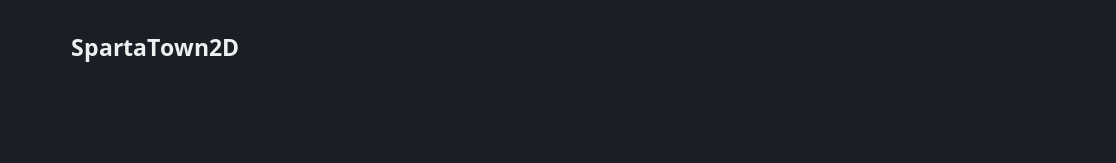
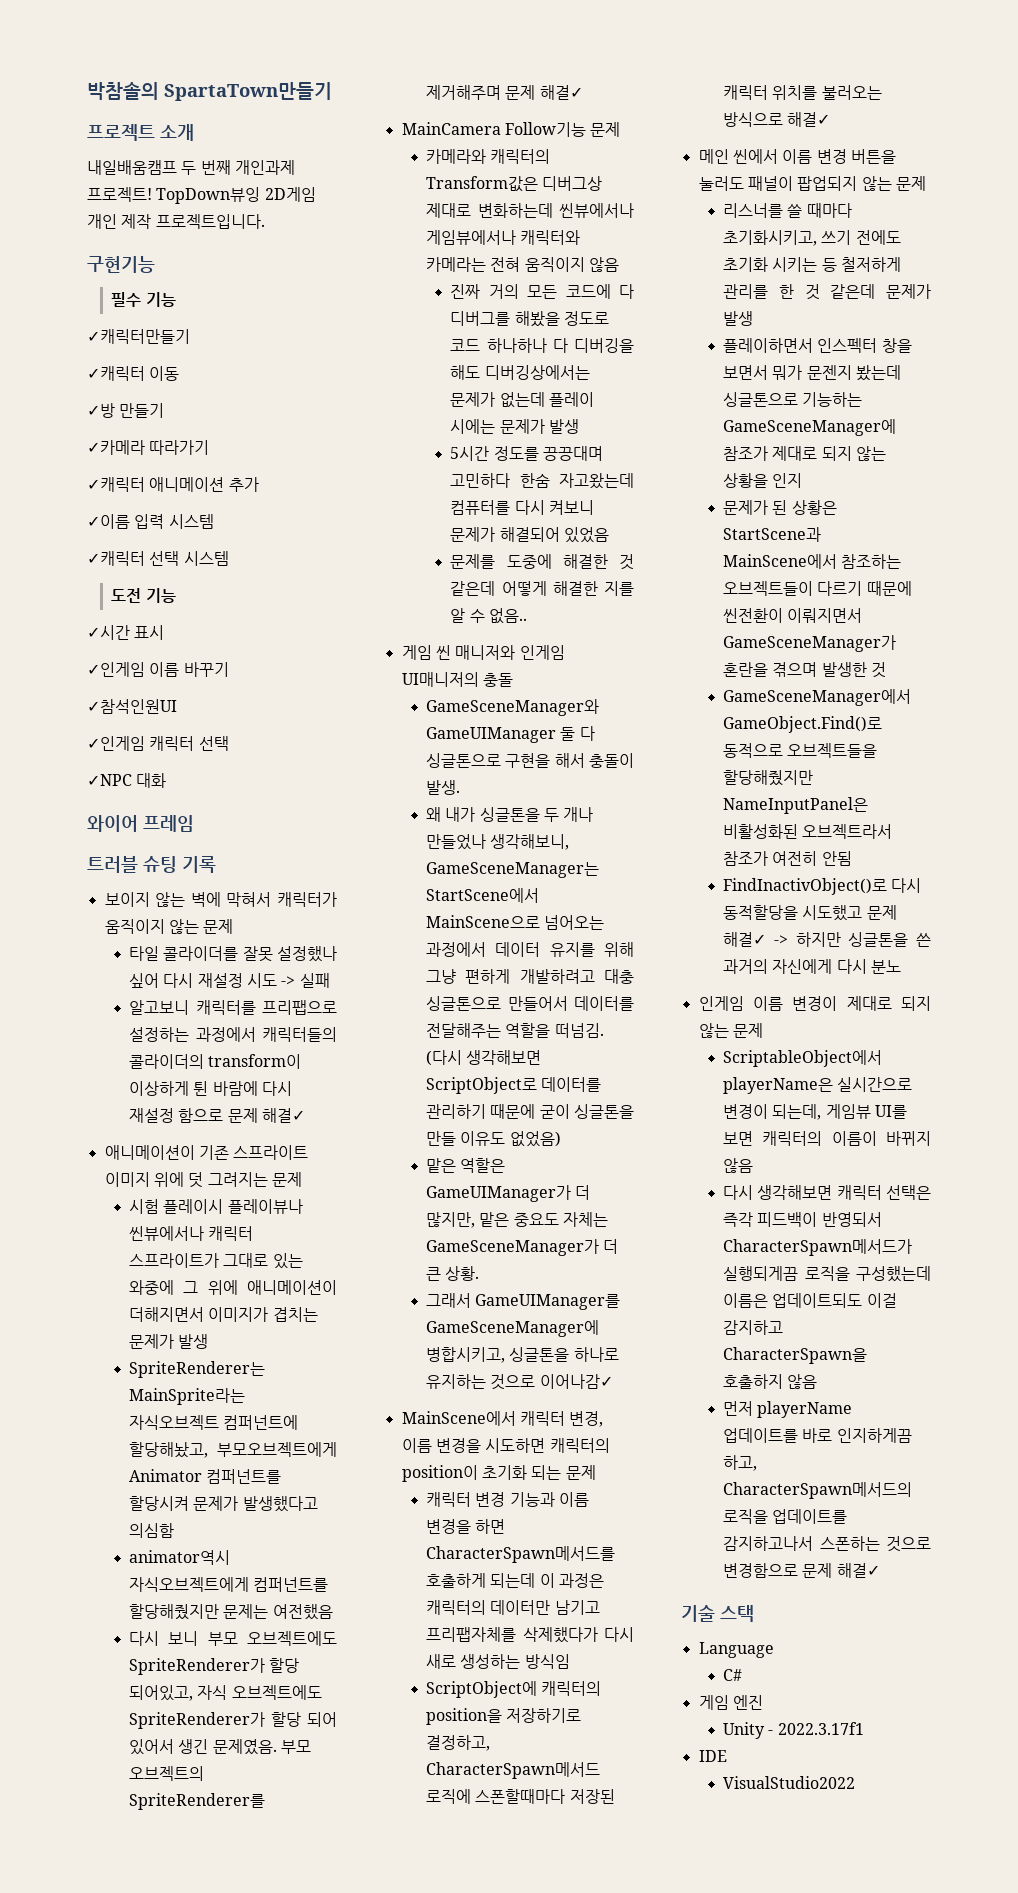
- SpartaTown2D
+ 박참솔의 SpartaTown만들기
+ 프로젝트 소개
+ 내일배움캠프 두 번째 개인과제 프로젝트! TopDown뷰잉 2D게임 개인 제작 프로젝트입니다.
+ 구현기능
+ 필수 기능
+ ✓캐릭터만들기
+ ✓캐릭터 이동
+ ✓방 만들기
+ ✓카메라 따라가기
+ ✓캐릭터 애니메이션 추가
+ ✓이름 입력 시스템
+ ✓캐릭터 선택 시스템
+ 도전 기능
+ ✓시간 표시
+ ✓인게임 이름 바꾸기
+ ✓참석인원UI
+ ✓인게임 캐릭터 선택
+ ✓NPC 대화
+ 와이어 프레임
+ 트러블 슈팅 기록
+ 보이지 않는 벽에 막혀서 캐릭터가 움직이지 않는 문제
+ 타일 콜라이더를 잘못 설정했나 싶어 다시 재설정 시도 -> 실패
+ 알고보니 캐릭터를 프리팹으로 설정하는 과정에서 캐릭터들의 콜라이더의 transform이 이상하게 튄 바람에 다시 재설정 함으로 문제 해결✓
+ 애니메이션이 기존 스프라이트 이미지 위에 덧 그려지는 문제
+ 시험 플레이시 플레이뷰나 씬뷰에서나 캐릭터 스프라이트가 그대로 있는 와중에 그 위에 애니메이션이 더해지면서 이미지가 겹치는 문제가 발생
+ SpriteRenderer는 MainSprite라는 자식오브젝트 컴퍼넌트에 할당해놨고, 부모오브젝트에게 Animator 컴퍼넌트를 할당시켜 문제가 발생했다고 의심함
+ animator역시 자식오브젝트에게 컴퍼넌트를 할당해줬지만 문제는 여전했음
+ 다시 보니 부모 오브젝트에도 SpriteRenderer가 할당 되어있고, 자식 오브젝트에도 SpriteRenderer가 할당 되어 있어서 생긴 문제였음. 부모 오브젝트의 SpriteRenderer를 제거해주며 문제 해결✓
+ MainCamera Follow기능 문제
+ 카메라와 캐릭터의 Transform값은 디버그상 제대로 변화하는데 씬뷰에서나 게임뷰에서나 캐릭터와 카메라는 전혀 움직이지 않음
+ 진짜 거의 모든 코드에 다 디버그를 해봤을 정도로 코드 하나하나 다 디버깅을 해도 디버깅상에서는 문제가 없는데 플레이 시에는 문제가 발생
+ 5시간 정도를 끙끙대며 고민하다 한숨 자고왔는데 컴퓨터를 다시 켜보니 문제가 해결되어 있었음
+ 문제를 도중에 해결한 것 같은데 어떻게 해결한 지를 알 수 없음..
+ 게임 씬 매니저와 인게임 UI매니저의 충돌
+ GameSceneManager와 GameUIManager 둘 다 싱글톤으로 구현을 해서 충돌이 발생.
+ 왜 내가 싱글톤을 두 개나 만들었나 생각해보니, GameSceneManager는 StartScene에서 MainScene으로 넘어오는 과정에서 데이터 유지를 위해 그냥 편하게 개발하려고 대충 싱글톤으로 만들어서 데이터를 전달해주는 역할을 떠넘김. (다시 생각해보면 ScriptObject로 데이터를 관리하기 때문에 굳이 싱글톤을 만들 이유도 없었음)
+ 맡은 역할은 GameUIManager가 더 많지만, 맡은 중요도 자체는 GameSceneManager가 더 큰 상황.
+ 그래서 GameUIManager를 GameSceneManager에 병합시키고, 싱글톤을 하나로 유지하는 것으로 이어나감✓
+ MainScene에서 캐릭터 변경, 이름 변경을 시도하면 캐릭터의 position이 초기화 되는 문제
+ 캐릭터 변경 기능과 이름 변경을 하면 CharacterSpawn메서드를 호출하게 되는데 이 과정은 캐릭터의 데이터만 남기고 프리팹자체를 삭제했다가 다시 새로 생성하는 방식임
+ ScriptObject에 캐릭터의 position을 저장하기로 결정하고, CharacterSpawn메서드 로직에 스폰할때마다 저장된 캐릭터 위치를 불러오는 방식으로 해결✓
+ 메인 씬에서 이름 변경 버튼을 눌러도 패널이 팝업되지 않는 문제
+ 리스너를 쓸 때마다 초기화시키고, 쓰기 전에도 초기화 시키는 등 철저하게 관리를 한 것 같은데 문제가 발생
+ 플레이하면서 인스펙터 창을 보면서 뭐가 문젠지 봤는데 싱글톤으로 기능하는 GameSceneManager에 참조가 제대로 되지 않는 상황을 인지
+ 문제가 된 상황은 StartScene과 MainScene에서 참조하는 오브젝트들이 다르기 때문에 씬전환이 이뤄지면서 GameSceneManager가 혼란을 겪으며 발생한 것
+ GameSceneManager에서 GameObject.Find()로 동적으로 오브젝트들을 할당해줬지만 NameInputPanel은 비활성화된 오브젝트라서 참조가 여전히 안됨
+ FindInactivObject()로 다시 동적할당을 시도했고 문제 해결✓ -> 하지만 싱글톤을 쓴 과거의 자신에게 다시 분노
+ 인게임 이름 변경이 제대로 되지 않는 문제
+ ScriptableObject에서 playerName은 실시간으로 변경이 되는데, 게임뷰 UI를 보면 캐릭터의 이름이 바뀌지 않음
+ 다시 생각해보면 캐릭터 선택은 즉각 피드백이 반영되서 CharacterSpawn메서드가 실행되게끔 로직을 구성했는데 이름은 업데이트되도 이걸 감지하고 CharacterSpawn을 호출하지 않음
+ 먼저 playerName 업데이트를 바로 인지하게끔 하고, CharacterSpawn메서드의 로직을 업데이트를 감지하고나서 스폰하는 것으로 변경함으로 문제 해결✓
+ 기술 스택
+ Language
+ C#
+ 게임 엔진
+ Unity - 2022.3.17f1
+ IDE
+ VisualStudio2022

